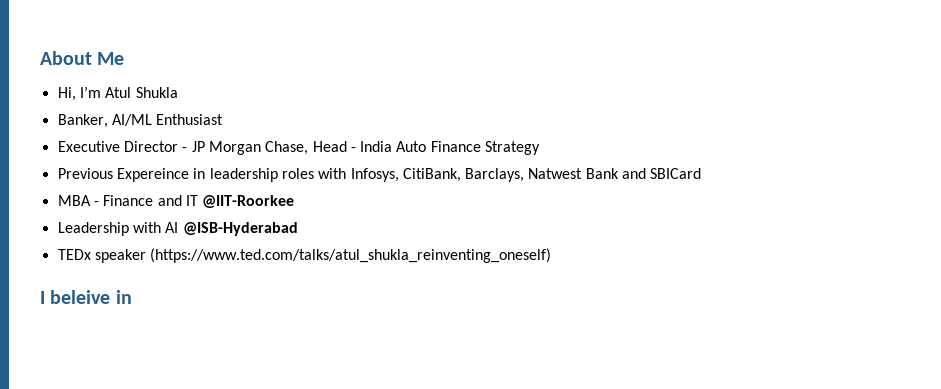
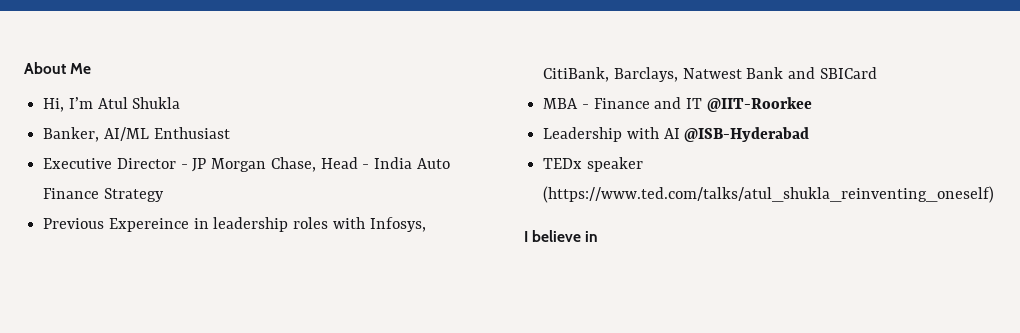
- I beleive in
+ I believe in

